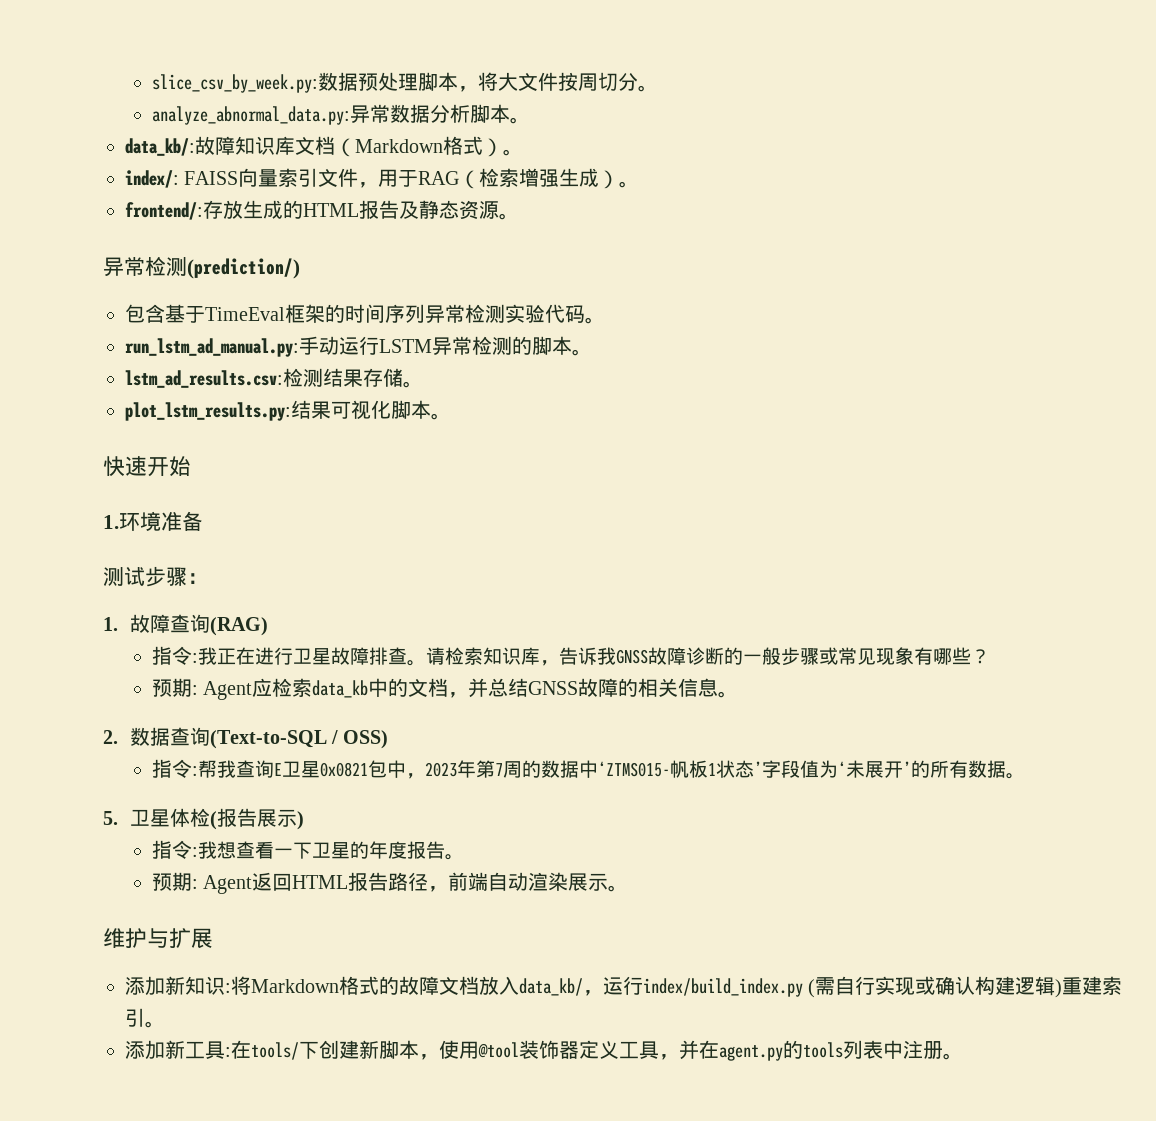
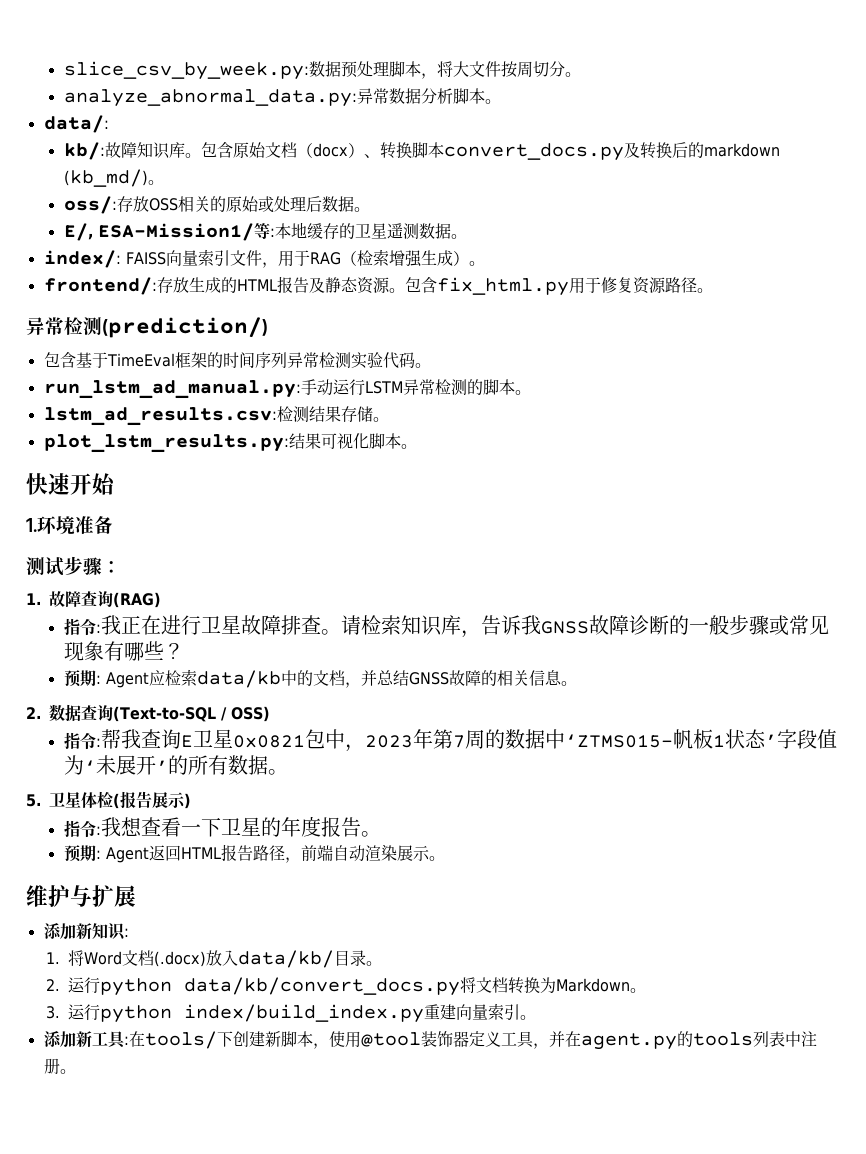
- data_kb/:故障知识库文档（Markdown格式）。
+ data/:
+ kb/:故障知识库。包含原始文档（docx）、转换脚本convert_docs.py及转换后的markdown (kb_md/)。
+ oss/:存放OSS相关的原始或处理后数据。
+ E/, ESA-Mission1/等:本地缓存的卫星遥测数据。
+ 包含fix_html.py用于修复资源路径。
- 预期: Agent应检索data_kb中的文档，并总结GNSS故障的相关信息。
+ 预期: Agent应检索data/kb中的文档，并总结GNSS故障的相关信息。
- 添加新知识:将Markdown格式的故障文档放入data_kb/，运行index/build_index.py (需自行实现或确认构建逻辑)重建索引。
+ 添加新知识:
+ 1.将Word文档(.docx)放入data/kb/目录。
+ 2.运行python data/kb/convert_docs.py将文档转换为Markdown。
+ 3.运行python index/build_index.py重建向量索引。

